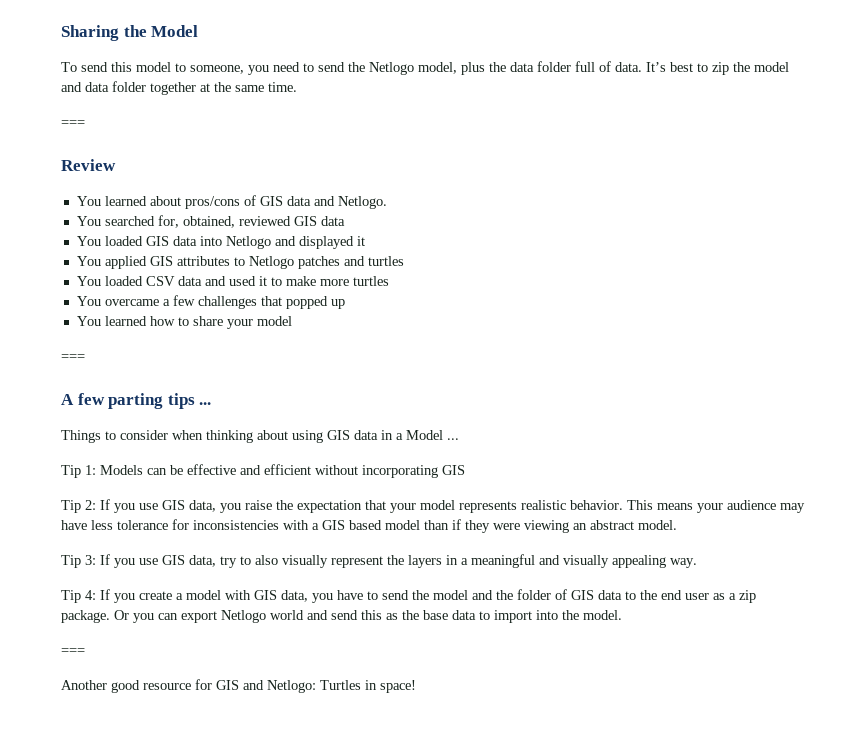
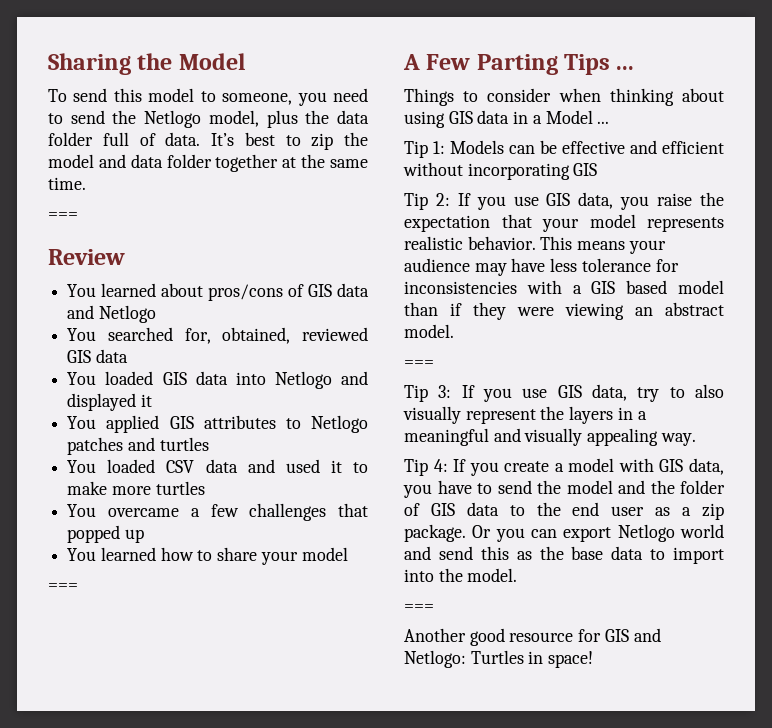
- You learned about pros/cons of GIS data and Netlogo.
+ You learned about pros/cons of GIS data and Netlogo
- A few parting tips ...
+ A Few Parting Tips ...
  This means your audience may have less tolerance for inconsistencies with a GIS based model than if they were viewing an abstract model.
+ ===

